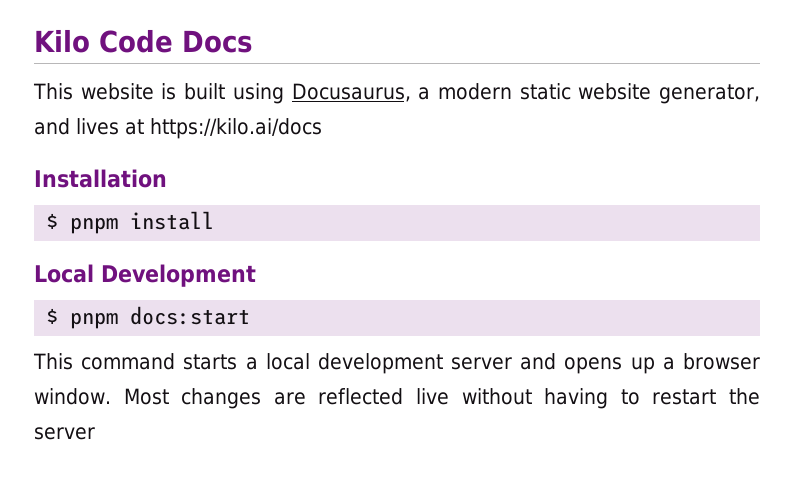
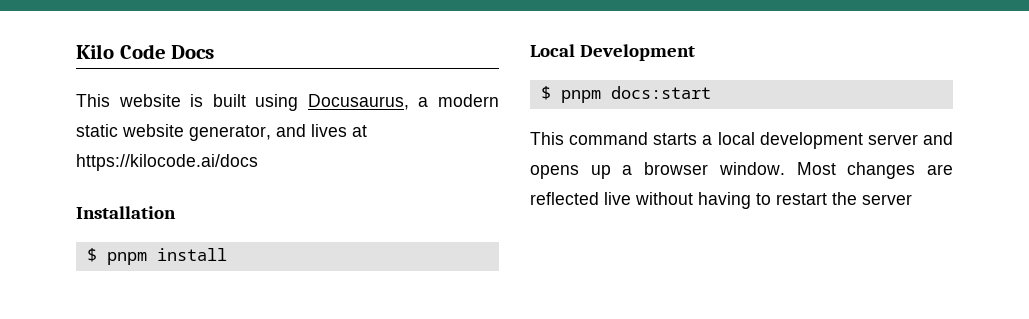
- This website is built using Docusaurus, a modern static website generator, and lives at https://kilo.ai/docs
+ This website is built using Docusaurus, a modern static website generator, and lives at https://kilocode.ai/docs

